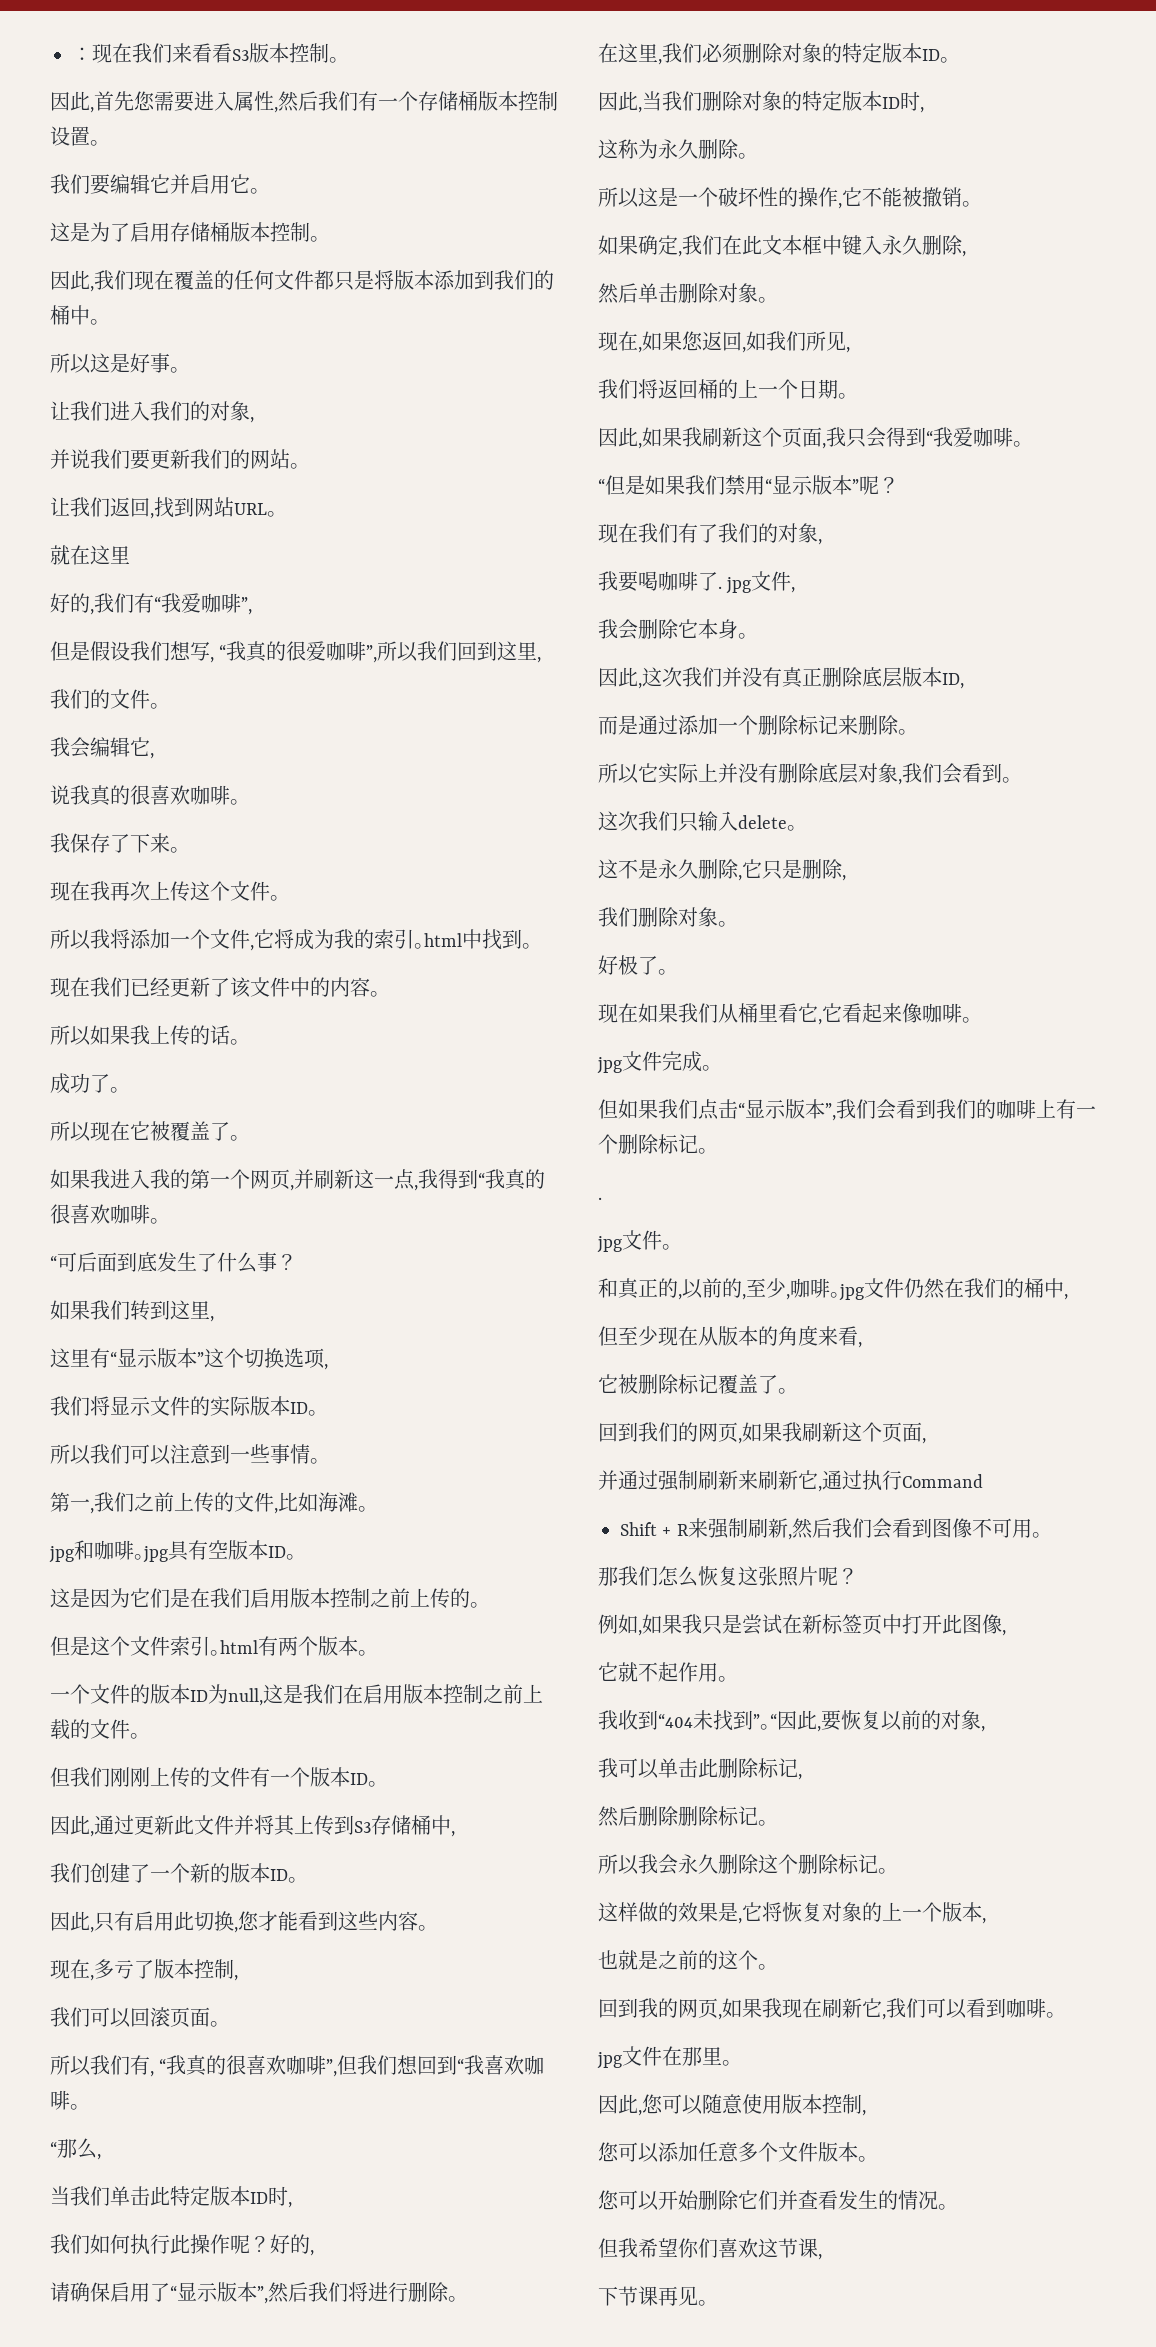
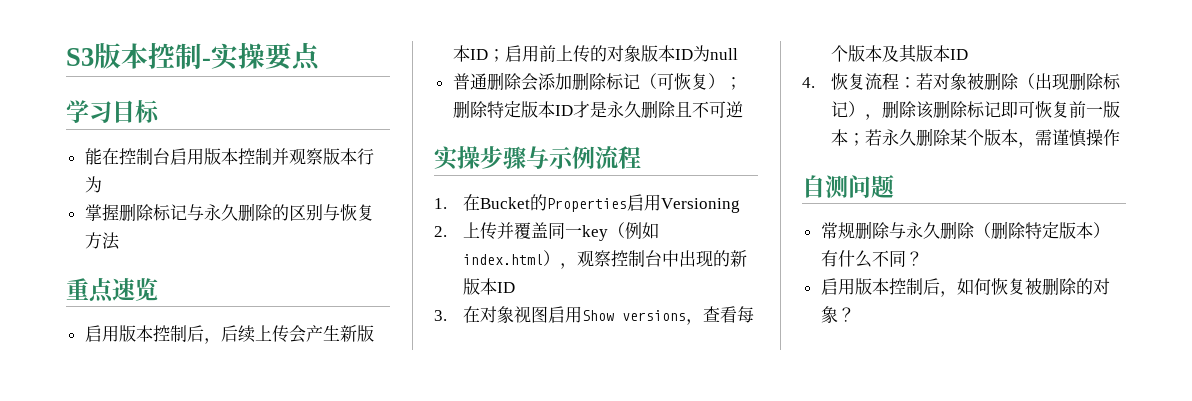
- ：现在我们来看看S3版本控制｡
- 因此,首先您需要进入属性,然后我们有一个存储桶版本控制设置｡
- 我们要编辑它并启用它｡
- 这是为了启用存储桶版本控制｡
- 因此,我们现在覆盖的任何文件都只是将版本添加到我们的桶中｡
- 所以这是好事｡
- 让我们进入我们的对象,
- 并说我们要更新我们的网站｡
- 让我们返回,找到网站URL｡
- 就在这里
- 好的,我们有“我爱咖啡”,
- 但是假设我们想写, “我真的很爱咖啡”,所以我们回到这里,
- 我们的文件｡
- 我会编辑它,
- 说我真的很喜欢咖啡｡
- 我保存了下来｡
- 现在我再次上传这个文件｡
- 所以我将添加一个文件,它将成为我的索引｡html中找到｡
- 现在我们已经更新了该文件中的内容｡
- 所以如果我上传的话｡
- 成功了｡
- 所以现在它被覆盖了｡
- 如果我进入我的第一个网页,并刷新这一点,我得到“我真的很喜欢咖啡｡
- “可后面到底发生了什么事？
- 如果我们转到这里,
- 这里有“显示版本”这个切换选项,
- 我们将显示文件的实际版本ID｡
- 所以我们可以注意到一些事情｡
- 第一,我们之前上传的文件,比如海滩｡
- jpg和咖啡｡jpg具有空版本ID｡
- 这是因为它们是在我们启用版本控制之前上传的｡
- 但是这个文件索引｡html有两个版本｡
- 一个文件的版本ID为null,这是我们在启用版本控制之前上载的文件｡
- 但我们刚刚上传的文件有一个版本ID｡
- 因此,通过更新此文件并将其上传到S3存储桶中,
- 我们创建了一个新的版本ID｡
- 因此,只有启用此切换,您才能看到这些内容｡
- 现在,多亏了版本控制,
- 我们可以回滚页面｡
- 所以我们有, “我真的很喜欢咖啡”,但我们想回到“我喜欢咖啡｡
- “那么,
- 当我们单击此特定版本ID时,
- 我们如何执行此操作呢？好的,
- 请确保启用了“显示版本”,然后我们将进行删除｡
- 在这里,我们必须删除对象的特定版本ID｡
- 因此,当我们删除对象的特定版本ID时,
- 这称为永久删除｡
- 所以这是一个破坏性的操作,它不能被撤销｡
- 如果确定,我们在此文本框中键入永久删除,
- 然后单击删除对象｡
- 现在,如果您返回,如我们所见,
- 我们将返回桶的上一个日期｡
- 因此,如果我刷新这个页面,我只会得到“我爱咖啡｡
- “但是如果我们禁用“显示版本”呢？
- 现在我们有了我们的对象,
- 我要喝咖啡了. jpg文件,
- 我会删除它本身｡
- 因此,这次我们并没有真正删除底层版本ID,
- 而是通过添加一个删除标记来删除｡
- 所以它实际上并没有删除底层对象,我们会看到｡
- 这次我们只输入delete｡
- 这不是永久删除,它只是删除,
- 我们删除对象｡
- 好极了｡
- 现在如果我们从桶里看它,它看起来像咖啡｡
- jpg文件完成｡
- 但如果我们点击“显示版本”,我们会看到我们的咖啡上有一个删除标记｡
- .
- jpg文件｡
- 和真正的,以前的,至少,咖啡｡jpg文件仍然在我们的桶中,
- 但至少现在从版本的角度来看,
- 它被删除标记覆盖了｡
- 回到我们的网页,如果我刷新这个页面,
- 并通过强制刷新来刷新它,通过执行Command
- Shift + R来强制刷新,然后我们会看到图像不可用｡
- 那我们怎么恢复这张照片呢？
- 例如,如果我只是尝试在新标签页中打开此图像,
- 它就不起作用｡
- 我收到“404未找到”｡“因此,要恢复以前的对象,
- 我可以单击此删除标记,
- 然后删除删除标记｡
- 所以我会永久删除这个删除标记｡
- 这样做的效果是,它将恢复对象的上一个版本,
- 也就是之前的这个｡
- 回到我的网页,如果我现在刷新它,我们可以看到咖啡｡
- jpg文件在那里｡
- 因此,您可以随意使用版本控制,
- 您可以添加任意多个文件版本｡
- 您可以开始删除它们并查看发生的情况｡
- 但我希望你们喜欢这节课,
- 下节课再见｡
+ S3版本控制-实操要点
+ 学习目标
+ 能在控制台启用版本控制并观察版本行为
+ 掌握删除标记与永久删除的区别与恢复方法
+ 重点速览
+ 启用版本控制后，后续上传会产生新版本ID；启用前上传的对象版本ID为null
+ 普通删除会添加删除标记（可恢复）；删除特定版本ID才是永久删除且不可逆
+ 实操步骤与示例流程
+ 1.在Bucket的Properties启用Versioning
+ 2.上传并覆盖同一key（例如index.html），观察控制台中出现的新版本ID
+ 3.在对象视图启用Show versions，查看每个版本及其版本ID
+ 4.恢复流程：若对象被删除（出现删除标记），删除该删除标记即可恢复前一版本；若永久删除某个版本，需谨慎操作
+ 自测问题
+ 常规删除与永久删除（删除特定版本）有什么不同？
+ 启用版本控制后，如何恢复被删除的对象？

